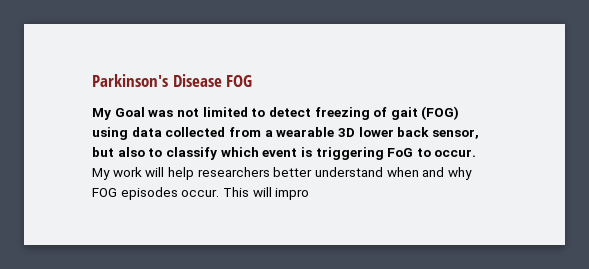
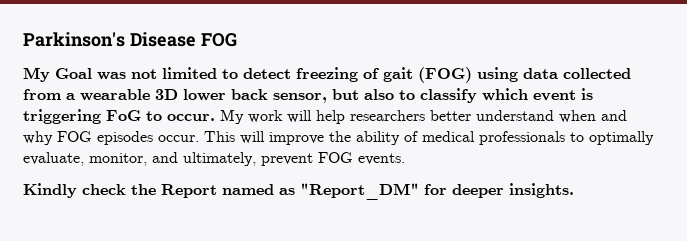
- This will impro
+ This will improve the ability of medical professionals to optimally evaluate, monitor, and ultimately, prevent FOG events.
+ Kindly check the Report named as "Report_DM" for deeper insights.

